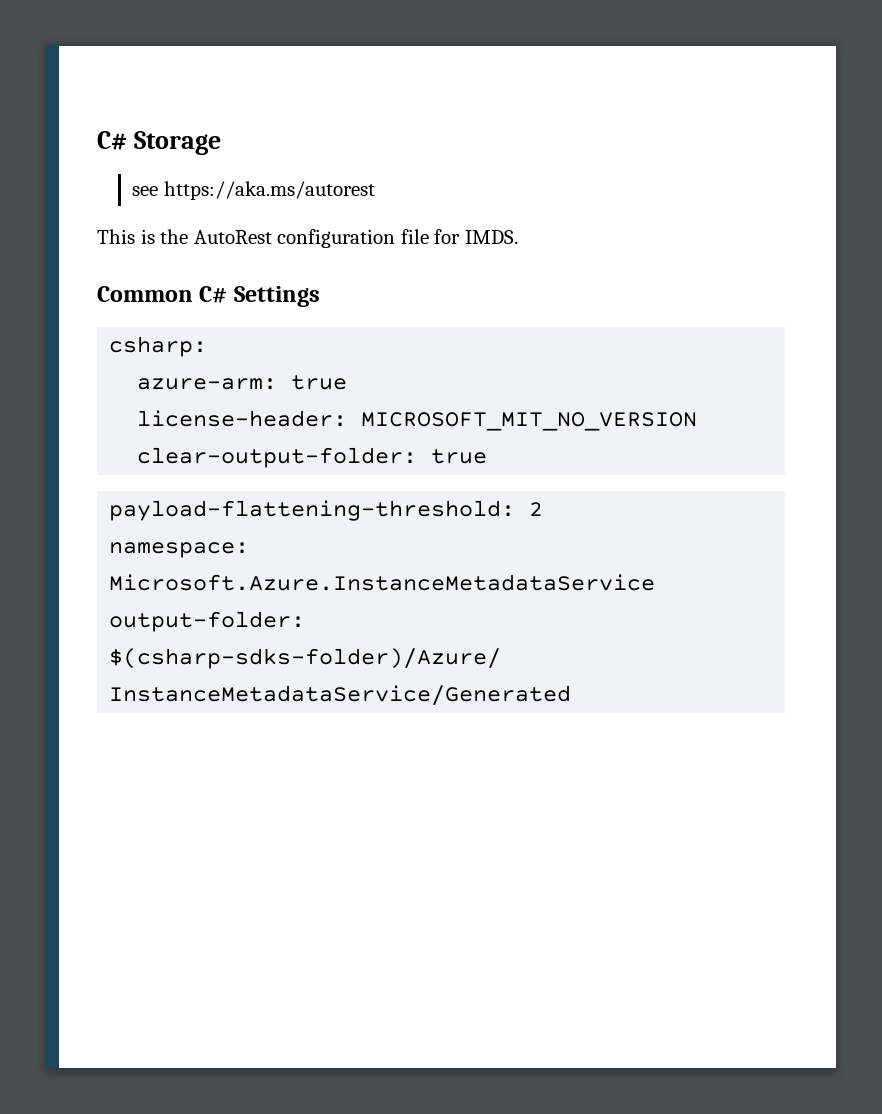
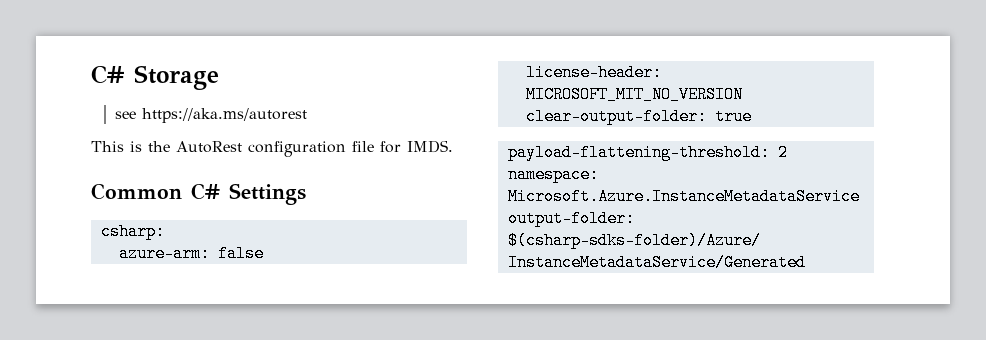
- azure-arm: true
+ azure-arm: false

